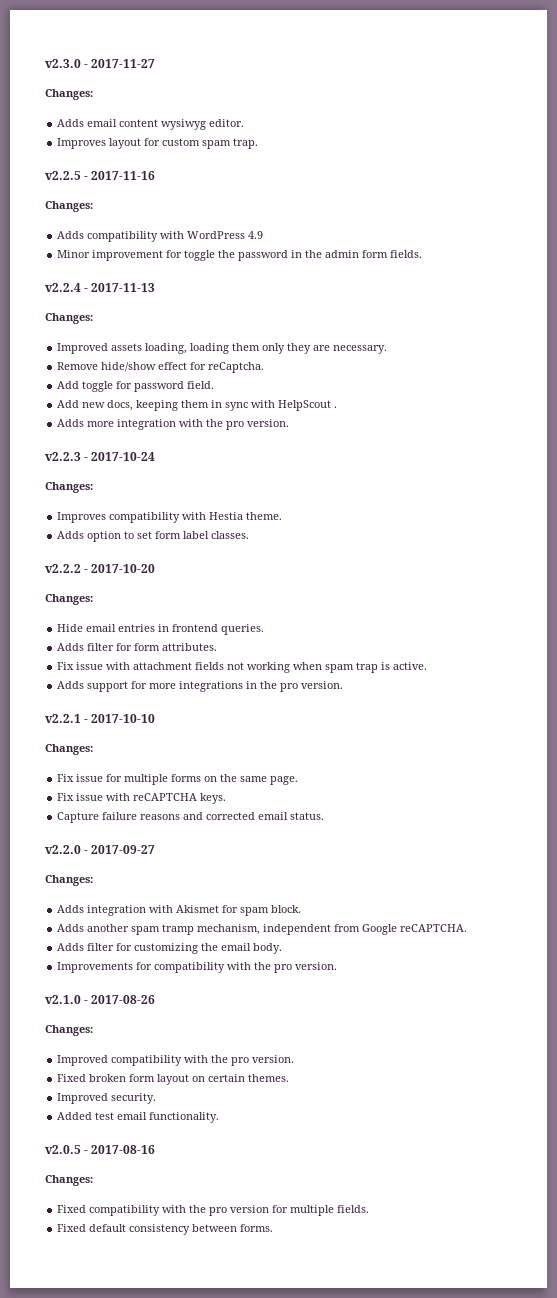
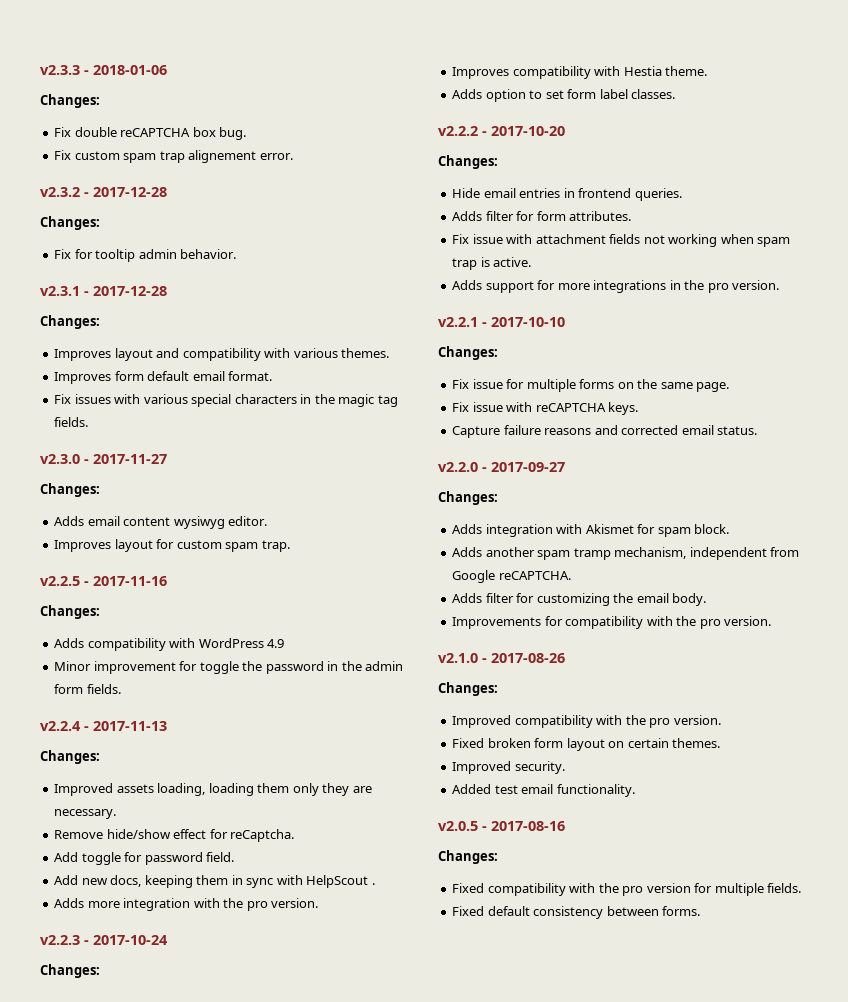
+ v2.3.3 - 2018-01-06
+ Changes:
+ Fix double reCAPTCHA box bug.
+ Fix custom spam trap alignement error.
+ v2.3.2 - 2017-12-28
+ Changes:
+ Fix for tooltip admin behavior.
+ v2.3.1 - 2017-12-28
+ Changes:
+ Improves layout and compatibility with various themes.
+ Improves form default email format.
+ Fix issues with various special characters in the magic tag fields.

